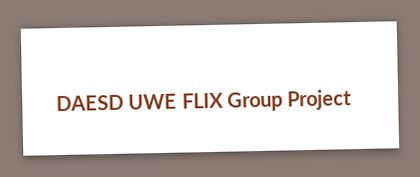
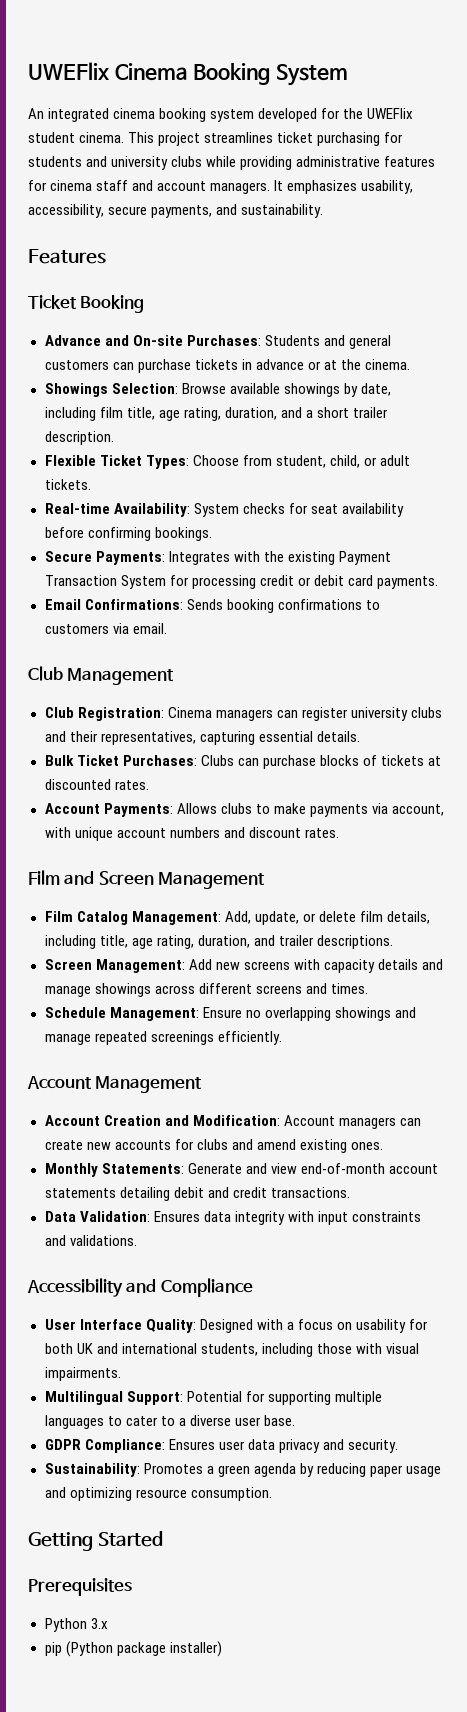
- DAESD UWE FLIX Group Project
+ UWEFlix Cinema Booking System
+ An integrated cinema booking system developed for the UWEFlix student cinema. This project streamlines ticket purchasing for students and university clubs while providing administrative features for cinema staff and account managers. It emphasizes usability, accessibility, secure payments, and sustainability.
+ Features
+ Ticket Booking
+ Advance and On-site Purchases: Students and general customers can purchase tickets in advance or at the cinema.
+ Showings Selection: Browse available showings by date, including film title, age rating, duration, and a short trailer description.
+ Flexible Ticket Types: Choose from student, child, or adult tickets.
+ Real-time Availability: System checks for seat availability before confirming bookings.
+ Secure Payments: Integrates with the existing Payment Transaction System for processing credit or debit card payments.
+ Email Confirmations: Sends booking confirmations to customers via email.
+ Club Management
+ Club Registration: Cinema managers can register university clubs and their representatives, capturing essential details.
+ Bulk Ticket Purchases: Clubs can purchase blocks of tickets at discounted rates.
+ Account Payments: Allows clubs to make payments via account, with unique account numbers and discount rates.
+ Film and Screen Management
+ Film Catalog Management: Add, update, or delete film details, including title, age rating, duration, and trailer descriptions.
+ Screen Management: Add new screens with capacity details and manage showings across different screens and times.
+ Schedule Management: Ensure no overlapping showings and manage repeated screenings efficiently.
+ Account Management
+ Account Creation and Modification: Account managers can create new accounts for clubs and amend existing ones.
+ Monthly Statements: Generate and view end-of-month account statements detailing debit and credit transactions.
+ Data Validation: Ensures data integrity with input constraints and validations.
+ Accessibility and Compliance
+ User Interface Quality: Designed with a focus on usability for both UK and international students, including those with visual impairments.
+ Multilingual Support: Potential for supporting multiple languages to cater to a diverse user base.
+ GDPR Compliance: Ensures user data privacy and security.
+ Sustainability: Promotes a green agenda by reducing paper usage and optimizing resource consumption.
+ Getting Started
+ Prerequisites
+ Python 3.x
+ pip (Python package installer)

